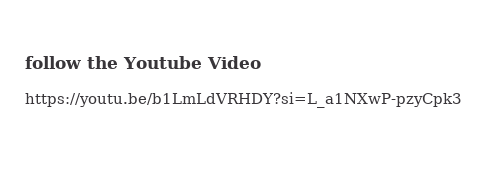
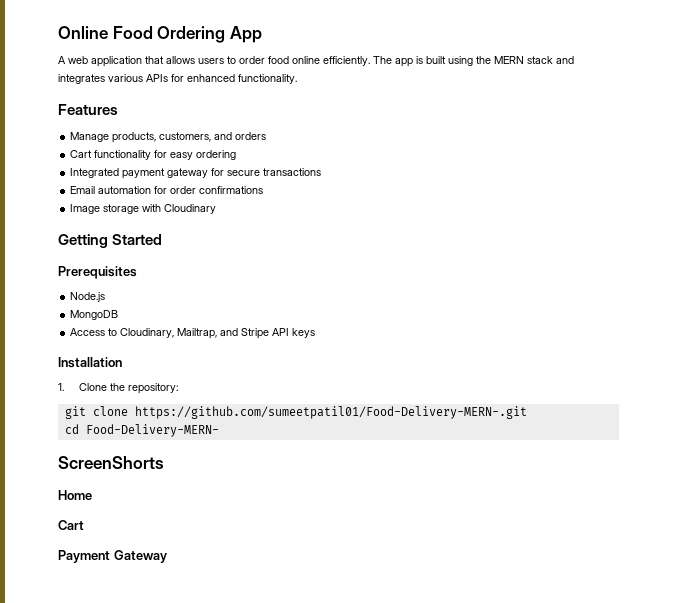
- follow the Youtube Video
- https://youtu.be/b1LmLdVRHDY?si=L_a1NXwP-pzyCpk3
+ Online Food Ordering App
+ A web application that allows users to order food online efficiently. The app is built using the MERN stack and integrates various APIs for enhanced functionality.
+ Features
+ Manage products, customers, and orders
+ Cart functionality for easy ordering
+ Integrated payment gateway for secure transactions
+ Email automation for order confirmations
+ Image storage with Cloudinary
+ Getting Started
+ Prerequisites
+ Node.js
+ MongoDB
+ Access to Cloudinary, Mailtrap, and Stripe API keys
+ Installation
+ 1. Clone the repository:
+ git clone https://github.com/sumeetpatil01/Food-Delivery-MERN-.git
+ cd Food-Delivery-MERN-
+ ScreenShorts
+ Home
+ Cart
+ Payment Gateway

